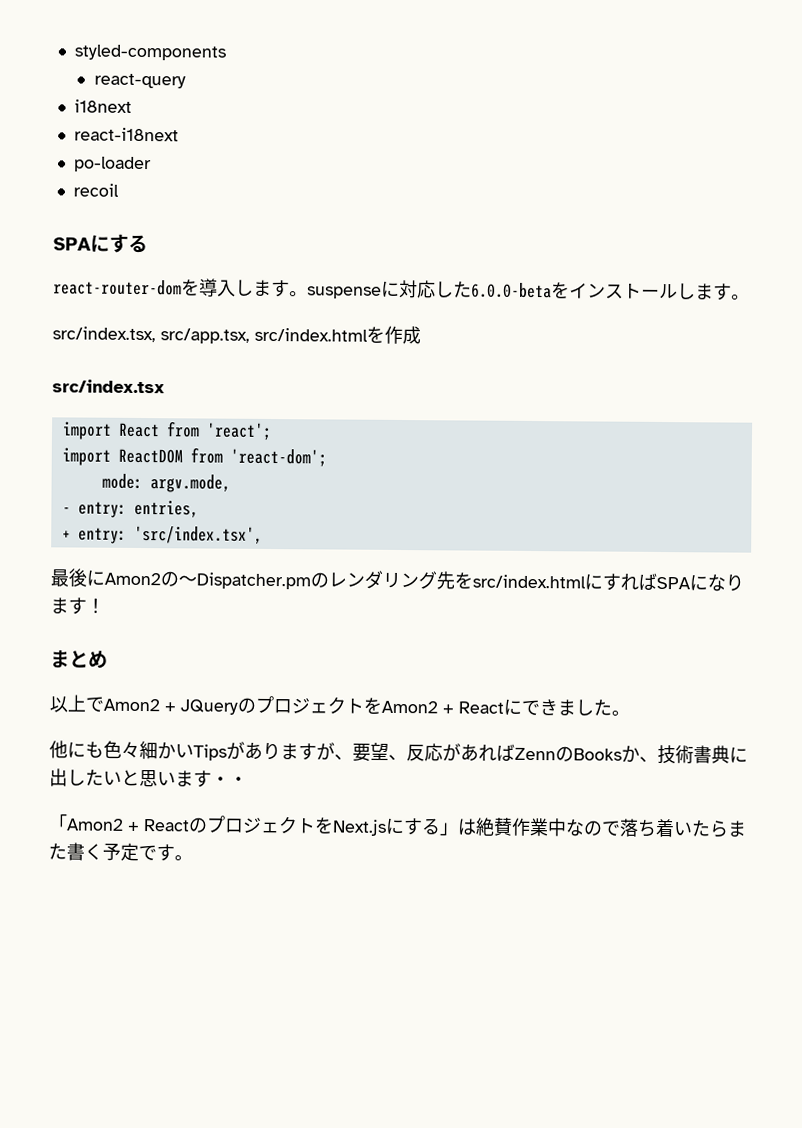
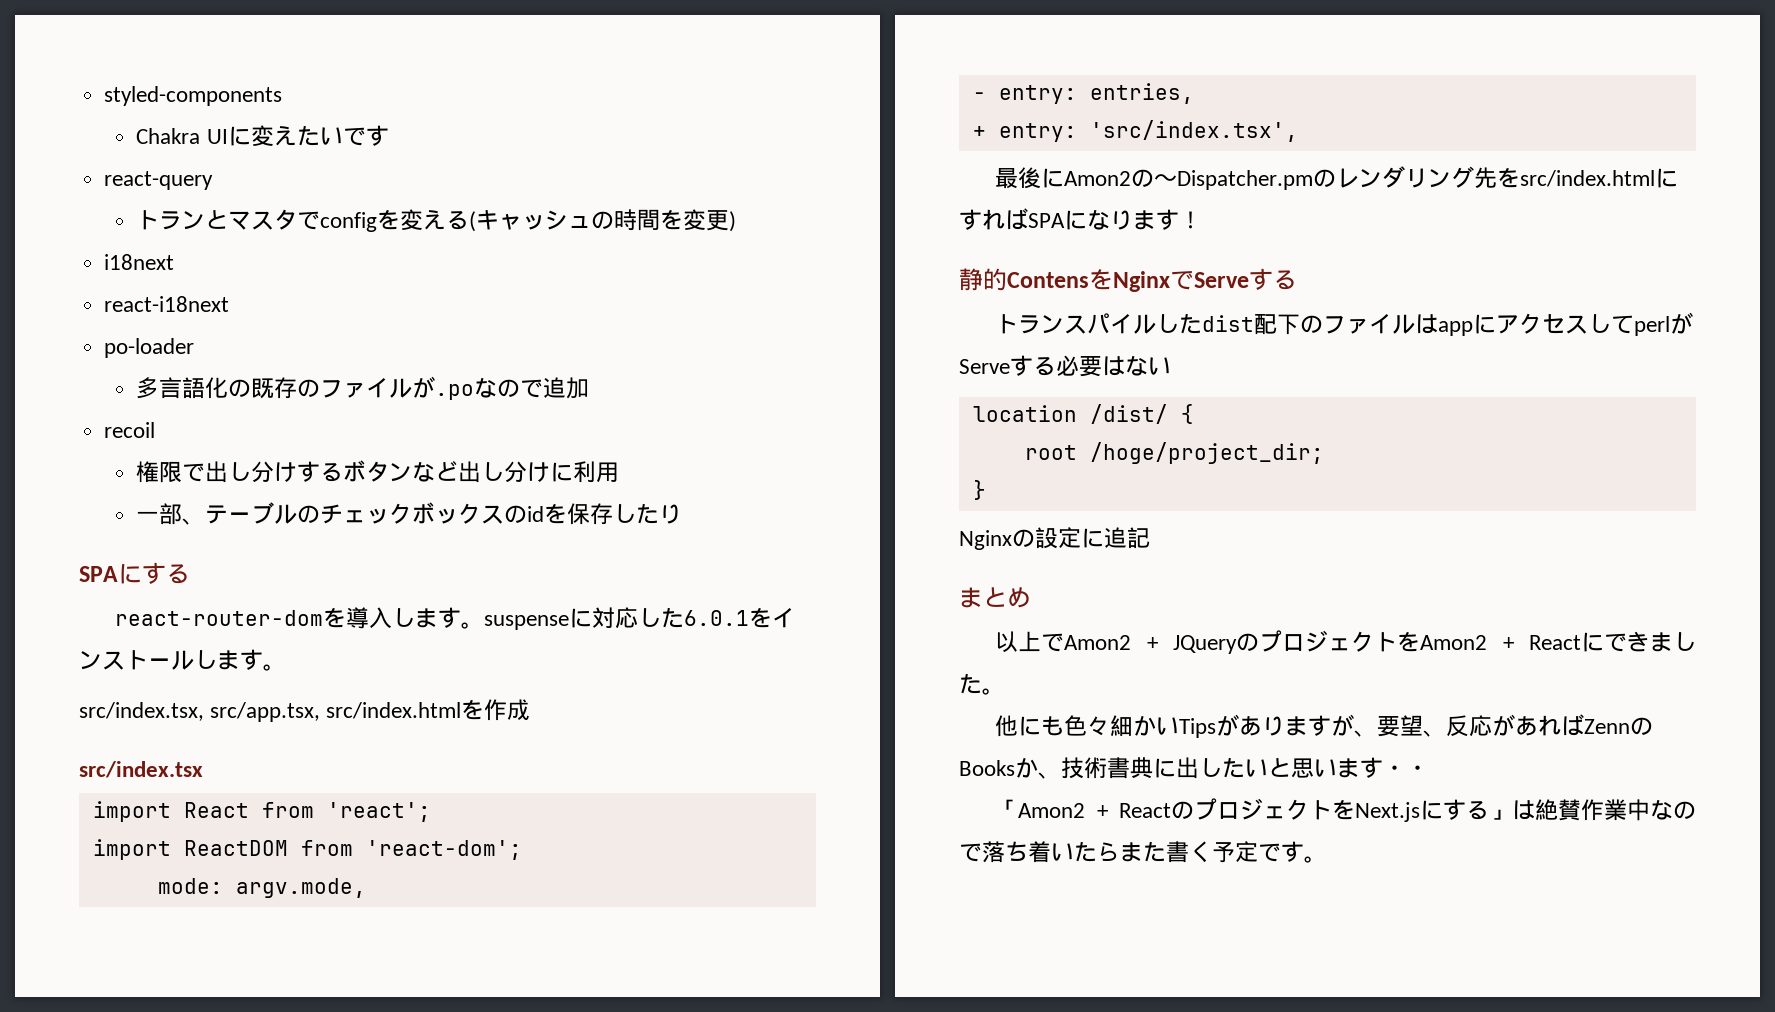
+ Chakra UIに変えたいです
  react-query
+ トランとマスタでconfigを変える(キャッシュの時間を変更)
  i18next
  react-i18next
  po-loader
+ 多言語化の既存のファイルが.poなので追加
  recoil
+ 権限で出し分けするボタンなど出し分けに利用
+ 一部、テーブルのチェックボックスのidを保存したり
- react-router-domを導入します。suspenseに対応した6.0.0-betaをインストールします。
+ react-router-domを導入します。suspenseに対応した6.0.1をインストールします。
+ 静的ContensをNginxでServeする
+ トランスパイルしたdist配下のファイルはappにアクセスしてperlがServeする必要はない
+ location /dist/ {
+ root /hoge/project_dir;
+ }
+ Nginxの設定に追記

